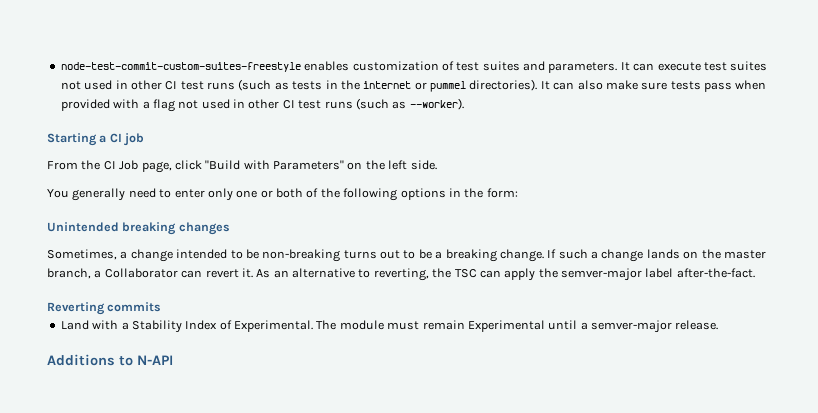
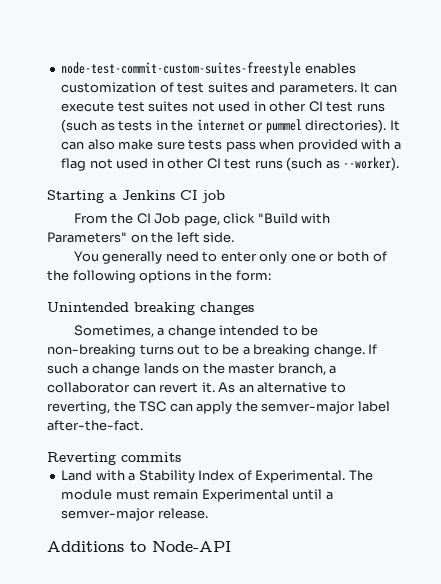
- Starting a CI job
+ Starting a Jenkins CI job
- If such a change lands on the master branch, a Collaborator can revert it.
+ If such a change lands on the master branch, a collaborator can revert it.
- Additions to N-API
+ Additions to Node-API

